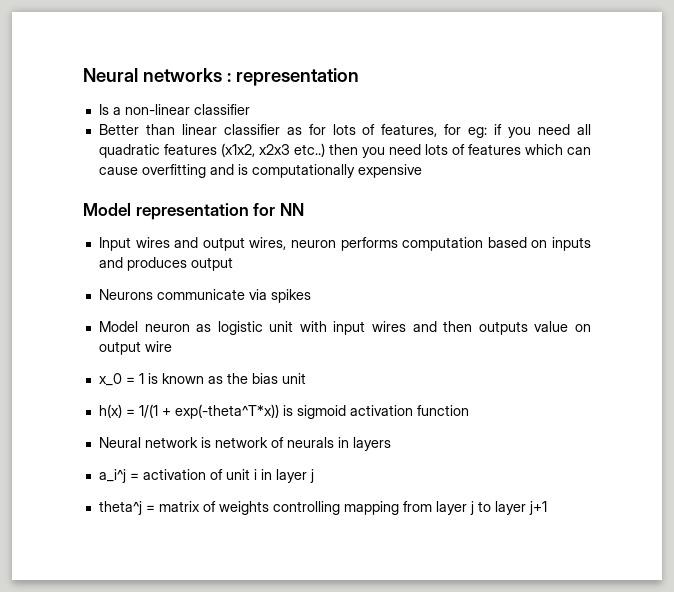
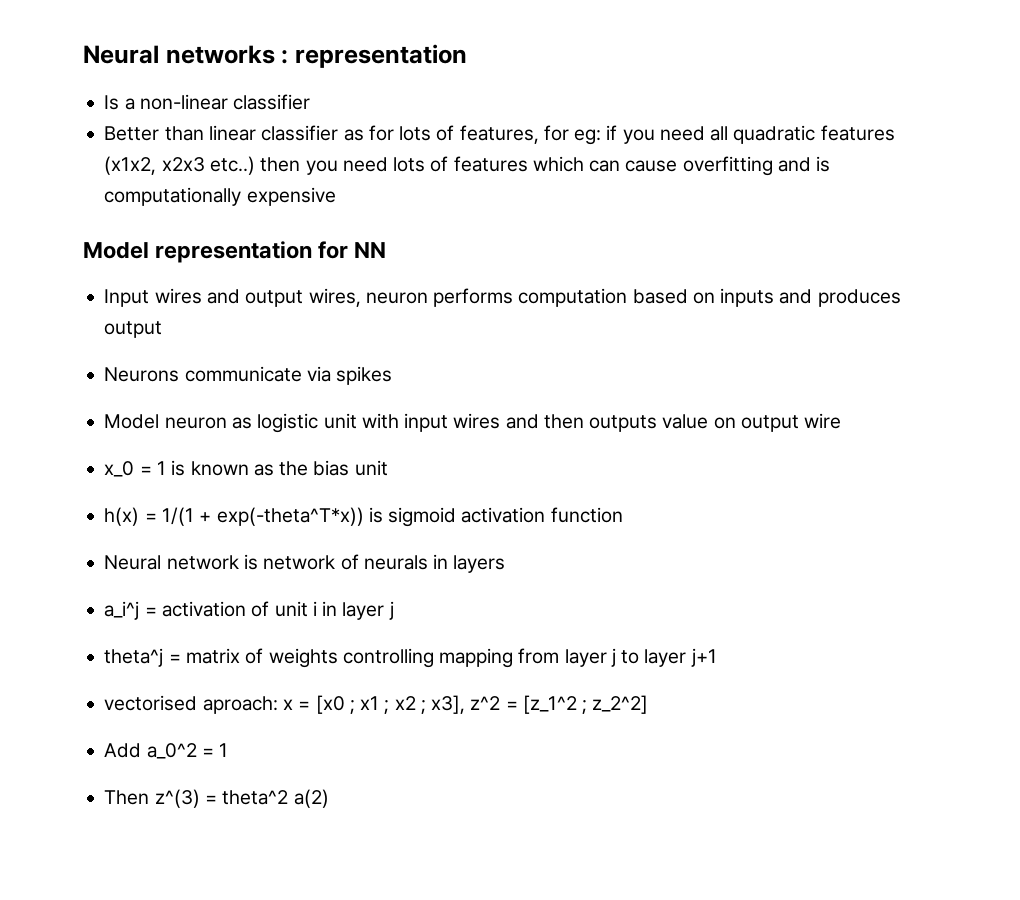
+ vectorised aproach: x = [x0 ; x1 ; x2 ; x3], z^2 = [z_1^2 ; z_2^2]
+ Add a_0^2 = 1
+ Then z^(3) = theta^2 a(2)

